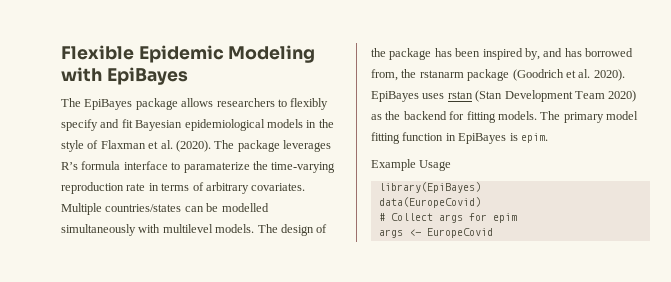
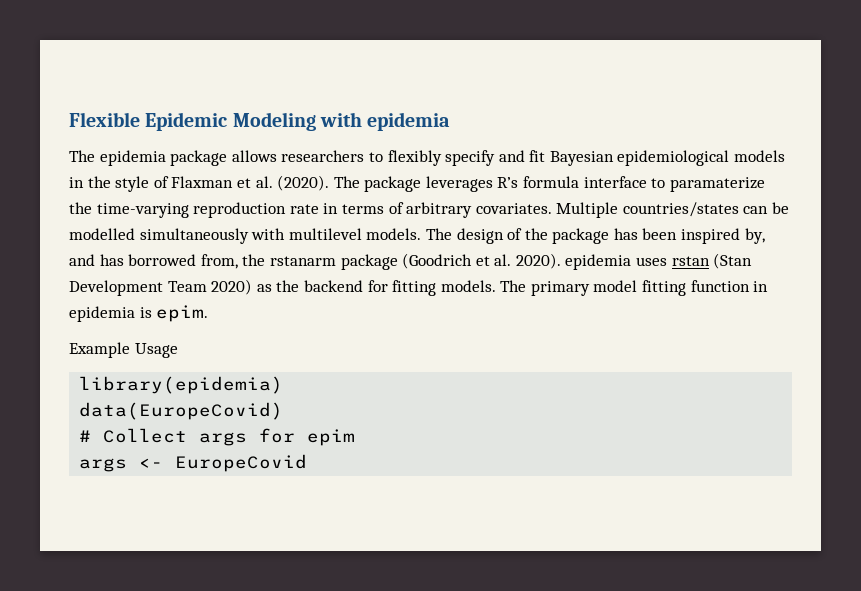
- Flexible Epidemic Modeling with EpiBayes
- The EpiBayes package allows researchers to flexibly specify and fit Bayesian epidemiological models in the style of Flaxman et al. (2020).
+ Flexible Epidemic Modeling with epidemia
+ The epidemia package allows researchers to flexibly specify and fit Bayesian epidemiological models in the style of Flaxman et al. (2020).
- The design of the package has been inspired by, and has borrowed from, the rstanarm package (Goodrich et al. 2020). EpiBayes uses rstan (Stan Development Team 2020) as the backend for fitting models.
+ The design of the package has been inspired by, and has borrowed from, the rstanarm package (Goodrich et al. 2020). epidemia uses rstan (Stan Development Team 2020) as the backend for fitting models.
- The primary model fitting function in EpiBayes is epim.
+ The primary model fitting function in epidemia is epim.
- library(EpiBayes)
+ library(epidemia)

